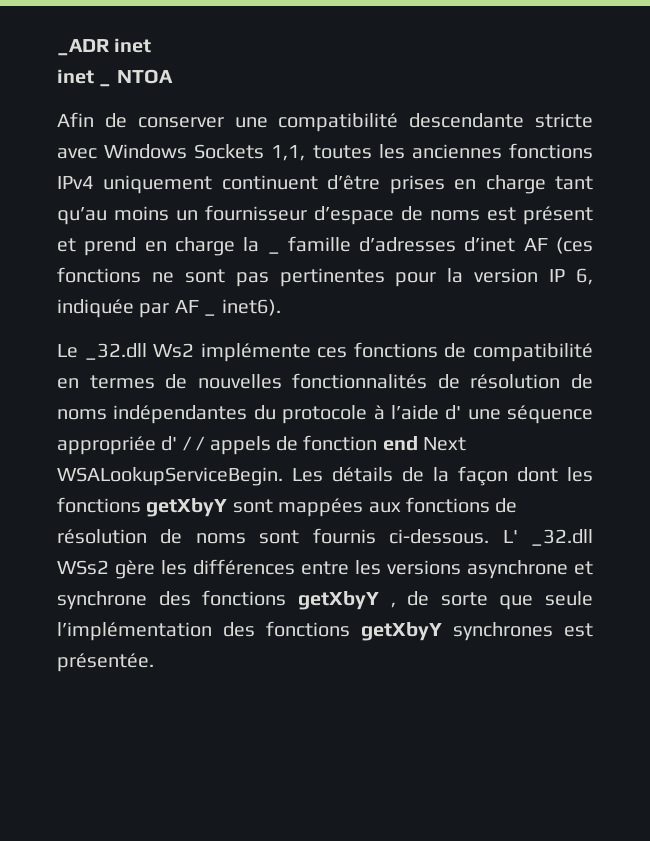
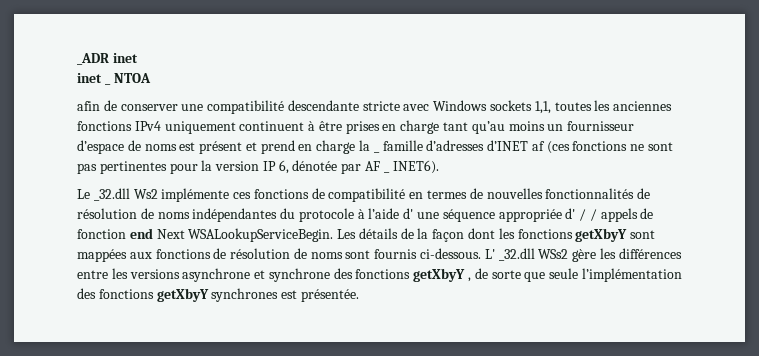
- Afin de conserver une compatibilité descendante stricte avec Windows Sockets 1,1, toutes les anciennes fonctions IPv4 uniquement continuent d’être prises en charge tant qu’au moins un fournisseur d’espace de noms est présent et prend en charge la _ famille d’adresses d’inet AF (ces fonctions ne sont pas pertinentes pour la version IP 6, indiquée par AF _ inet6).
+ afin de conserver une compatibilité descendante stricte avec Windows sockets 1,1, toutes les anciennes fonctions IPv4 uniquement continuent à être prises en charge tant qu’au moins un fournisseur d’espace de noms est présent et prend en charge la _ famille d’adresses d’INET af (ces fonctions ne sont pas pertinentes pour la version IP 6, dénotée par AF _ INET6).

